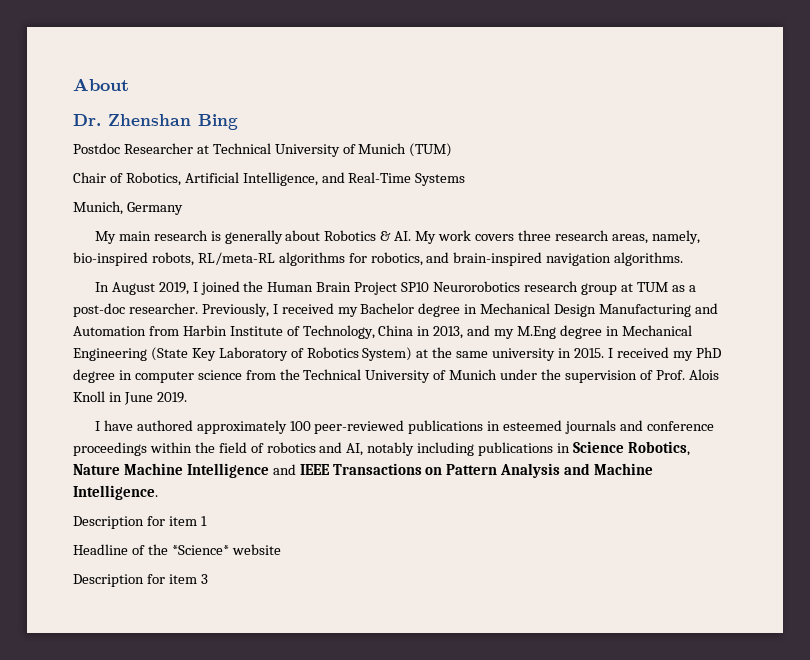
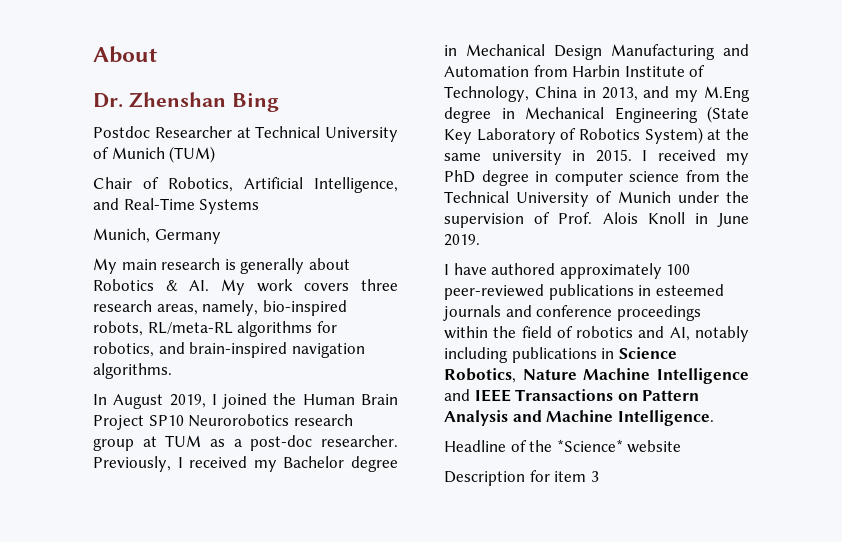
- Description for item 1

